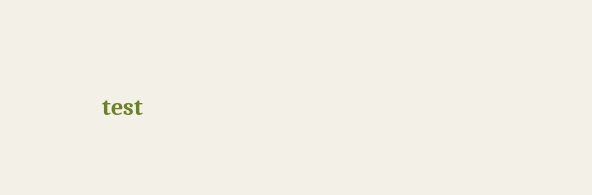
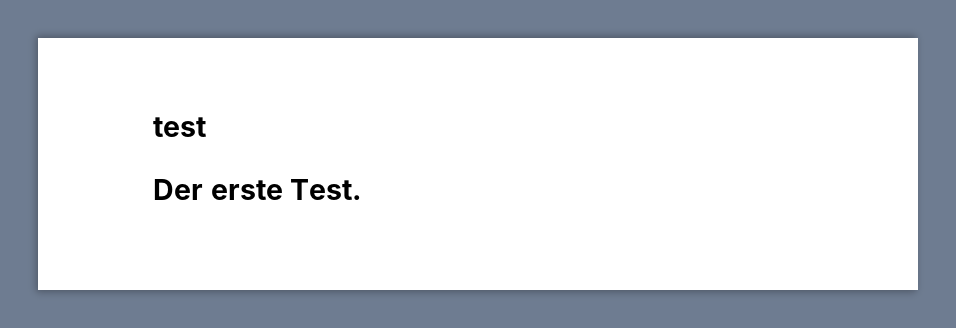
+ Der erste Test.

